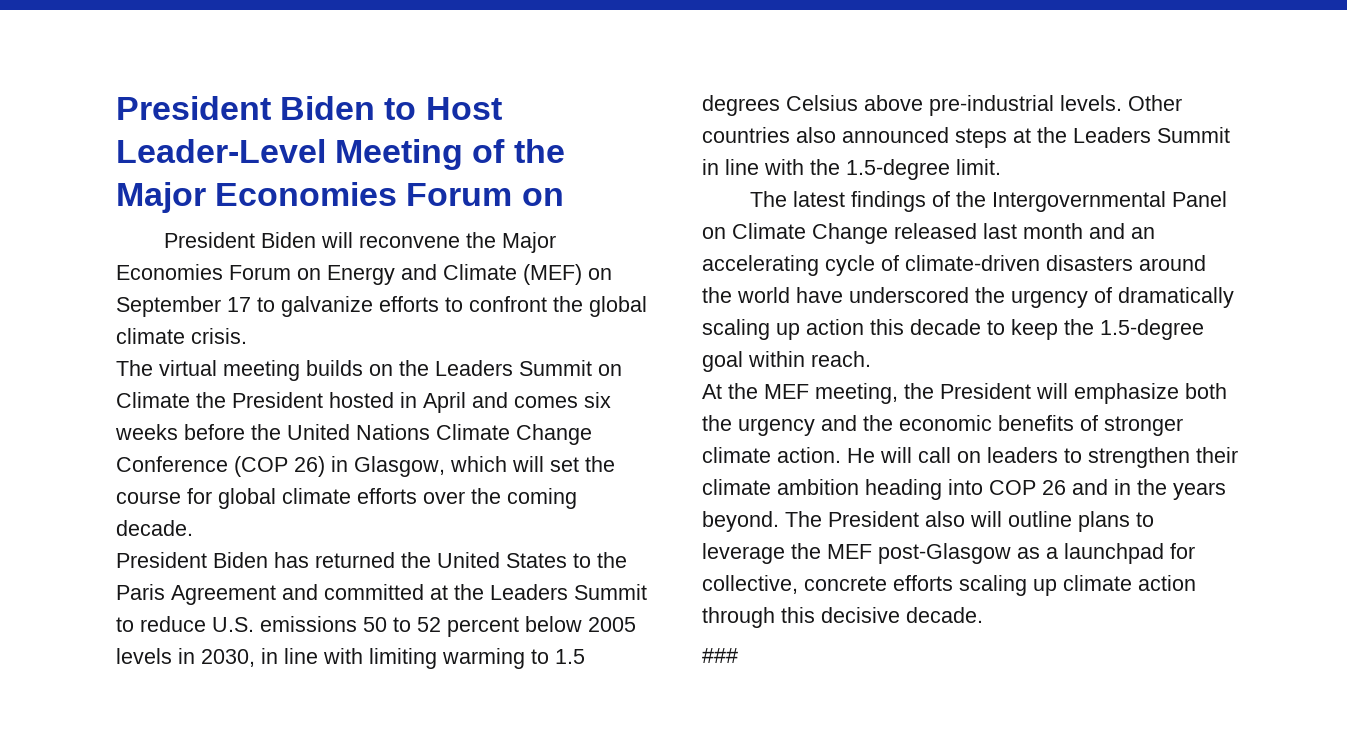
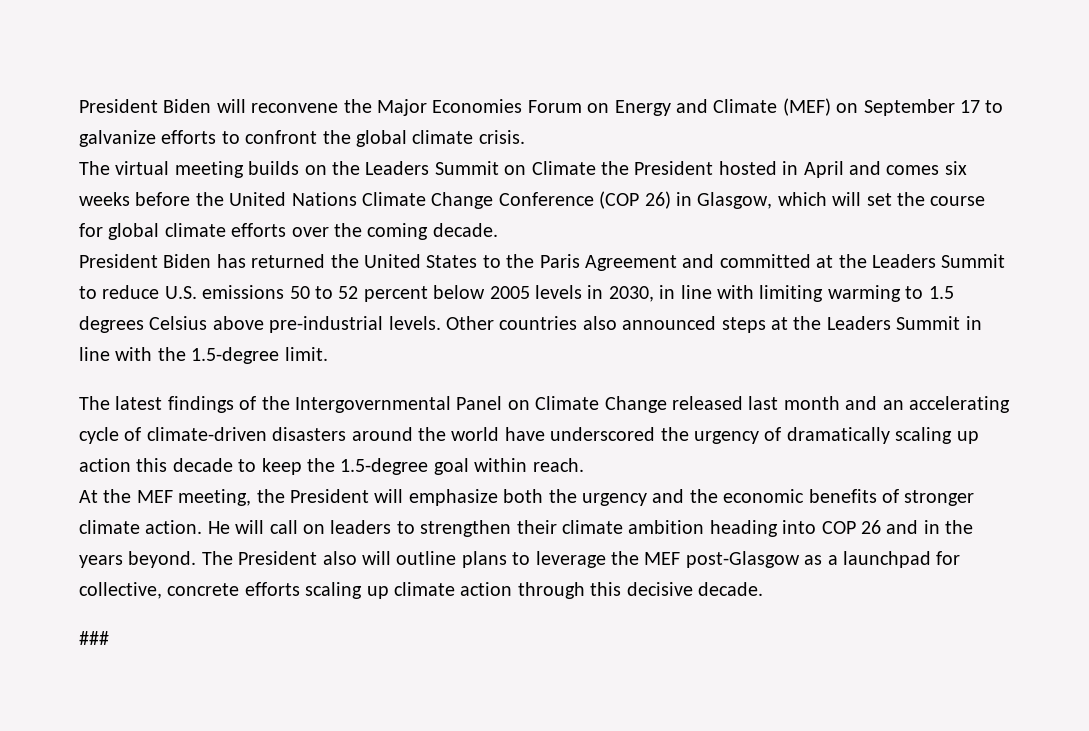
- President Biden to Host Leader-Level Meeting of the Major Economies Forum on

